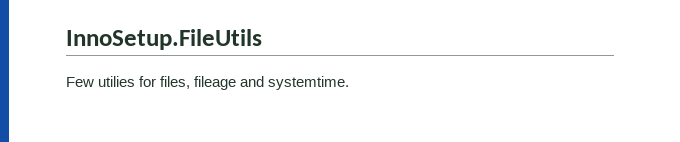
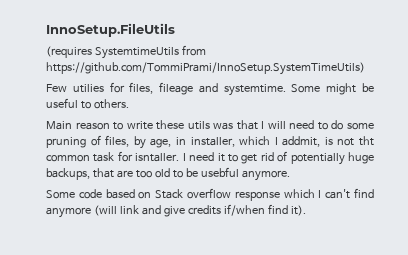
+ (requires SystemtimeUtils from https://github.com/TommiPrami/InnoSetup.SystemTimeUtils)
+ Some might be useful to others.
+ Main reason to write these utils was that I will need to do some pruning of files, by age, in installer, which I addmit, is not tht common task for isntaller. I need it to get rid of potentially huge backups, that are too old to be usebful anymore.
+ Some code based on Stack overflow response which I can't find anymore (will link and give credits if/when find it).

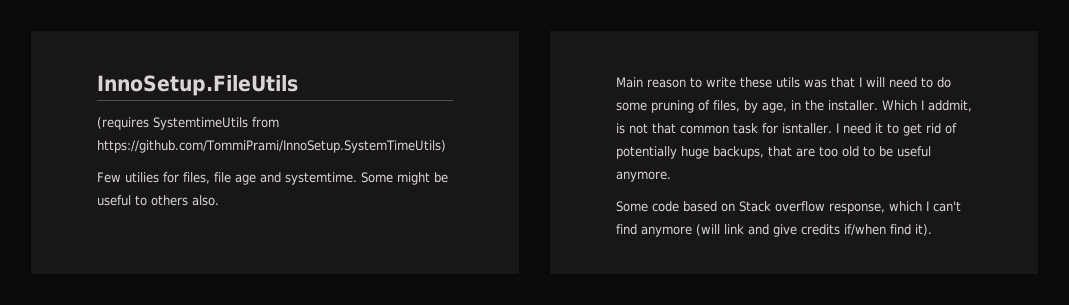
- Few utilies for files, fileage and systemtime.
+ Few utilies for files, file age and systemtime.
- Some might be useful to others.
+ Some might be useful to others also.
- Main reason to write these utils was that I will need to do some pruning of files, by age, in installer, which I addmit, is not tht common task for isntaller.
+ Main reason to write these utils was that I will need to do some pruning of files, by age, in the installer. Which I addmit, is not that common task for isntaller.
- I need it to get rid of potentially huge backups, that are too old to be usebful anymore.
+ I need it to get rid of potentially huge backups, that are too old to be useful anymore.
- Some code based on Stack overflow response which I can't find anymore (will link and give credits if/when find it).
+ Some code based on Stack overflow response, which I can't find anymore (will link and give credits if/when find it).

